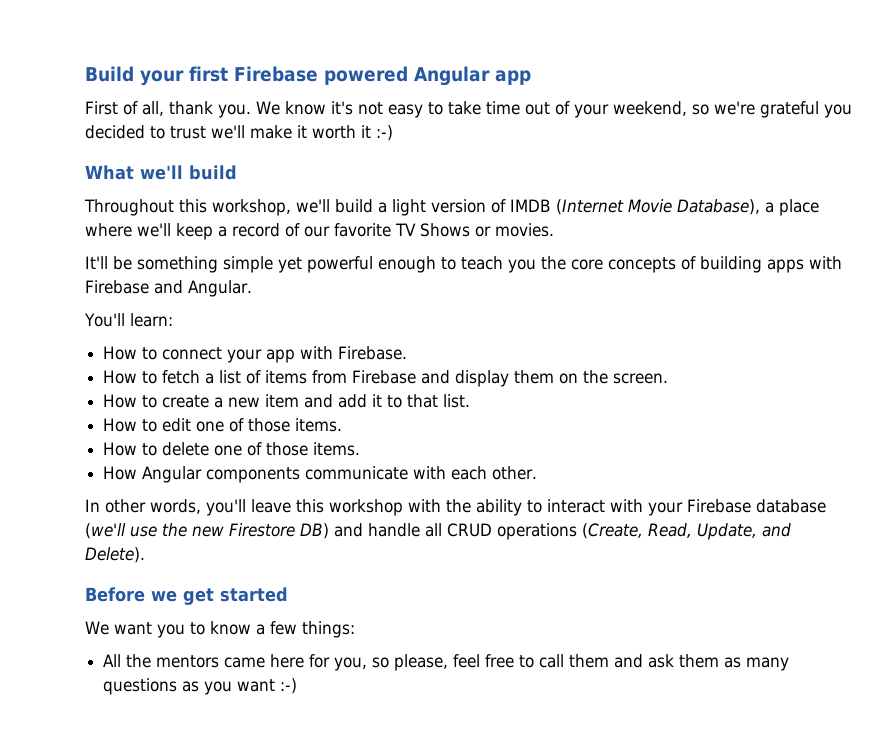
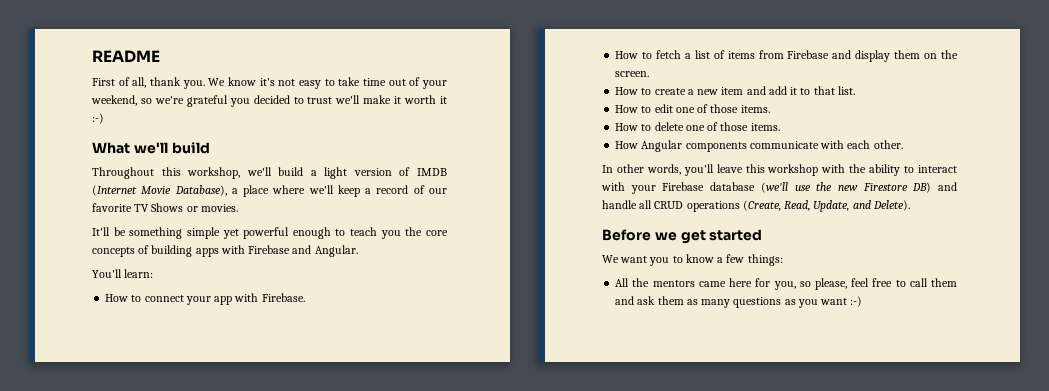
- Build your first Firebase powered Angular app
+ README

